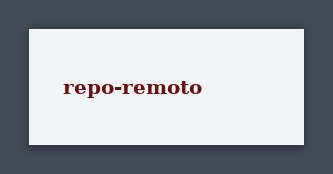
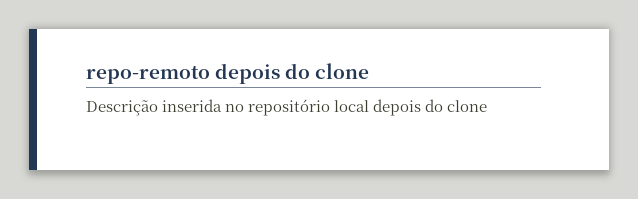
- repo-remoto
+ repo-remoto depois do clone
+ Descrição inserida no repositório local depois do clone

